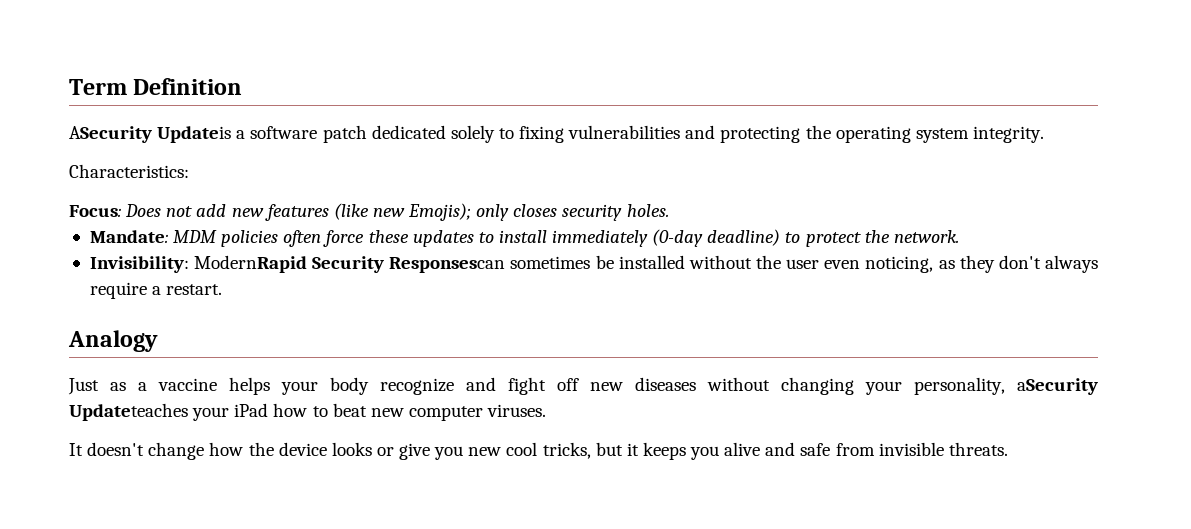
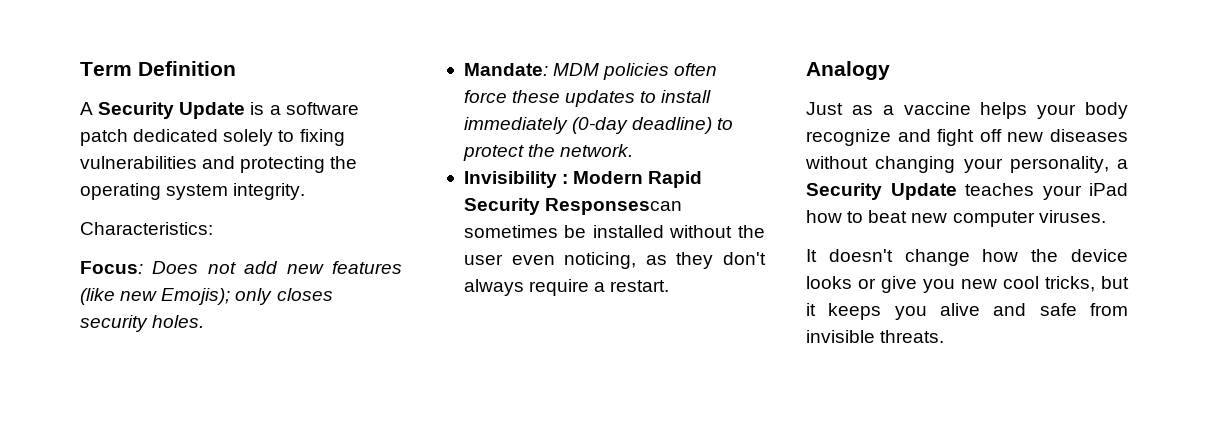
- ASecurity Updateis a software patch dedicated solely to fixing vulnerabilities and protecting the operating system integrity.
+ A Security Update is a software patch dedicated solely to fixing vulnerabilities and protecting the operating system integrity.
- Invisibility: ModernRapid Security Responsescan sometimes be installed without the user even noticing, as they don't always require a restart.
+ Invisibility : Modern Rapid Security Responsescan sometimes be installed without the user even noticing, as they don't always require a restart.
- Just as a vaccine helps your body recognize and fight off new diseases without changing your personality, aSecurity Updateteaches your iPad how to beat new computer viruses.
+ Just as a vaccine helps your body recognize and fight off new diseases without changing your personality, a Security Update teaches your iPad how to beat new computer viruses.

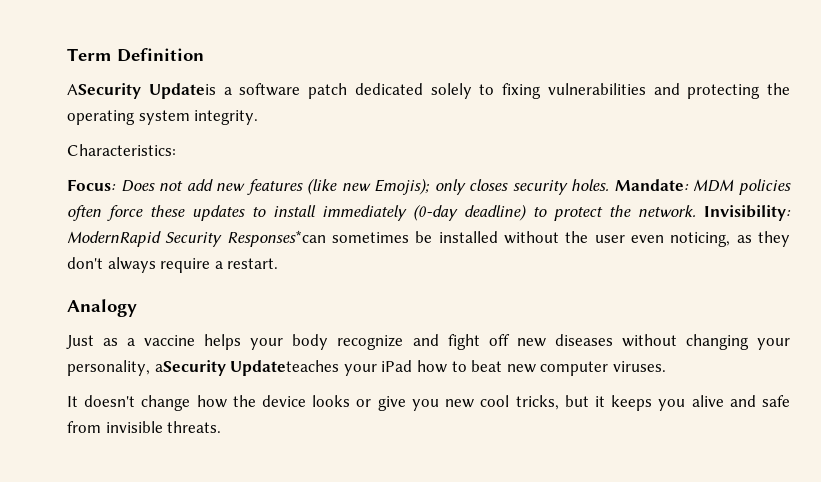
- A Security Update is a software patch dedicated solely to fixing vulnerabilities and protecting the operating system integrity.
+ ASecurity Updateis a software patch dedicated solely to fixing vulnerabilities and protecting the operating system integrity.
- Focus: Does not add new features (like new Emojis); only closes security holes.
- Mandate: MDM policies often force these updates to install immediately (0-day deadline) to protect the network.
- Invisibility : Modern Rapid Security Responsescan sometimes be installed without the user even noticing, as they don't always require a restart.
+ Focus: Does not add new features (like new Emojis); only closes security holes. Mandate: MDM policies often force these updates to install immediately (0-day deadline) to protect the network. Invisibility: ModernRapid Security Responses*can sometimes be installed without the user even noticing, as they don't always require a restart.
- Just as a vaccine helps your body recognize and fight off new diseases without changing your personality, a Security Update teaches your iPad how to beat new computer viruses.
+ Just as a vaccine helps your body recognize and fight off new diseases without changing your personality, aSecurity Updateteaches your iPad how to beat new computer viruses.

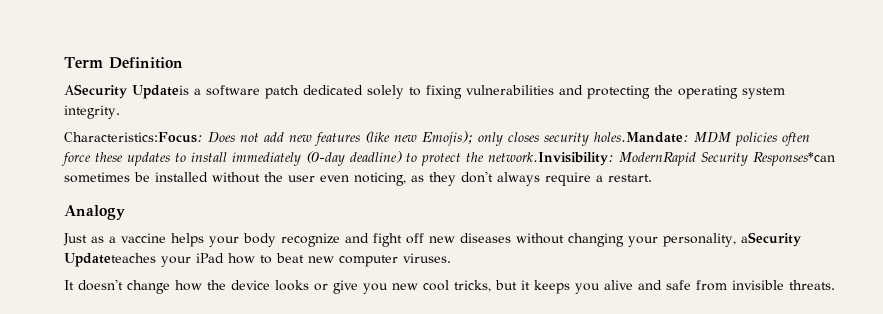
- Characteristics:
- Focus: Does not add new features (like new Emojis); only closes security holes. Mandate: MDM policies often force these updates to install immediately (0-day deadline) to protect the network. Invisibility: ModernRapid Security Responses*can sometimes be installed without the user even noticing, as they don't always require a restart.
+ Characteristics:Focus: Does not add new features (like new Emojis); only closes security holes.Mandate: MDM policies often force these updates to install immediately (0-day deadline) to protect the network.Invisibility: ModernRapid Security Responses*can sometimes be installed without the user even noticing, as they don't always require a restart.

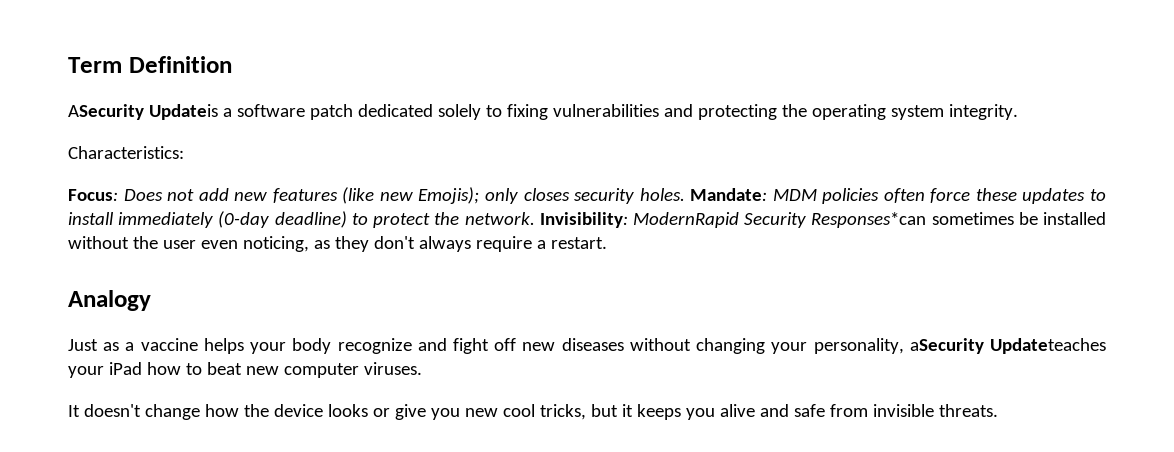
- Characteristics:Focus: Does not add new features (like new Emojis); only closes security holes.Mandate: MDM policies often force these updates to install immediately (0-day deadline) to protect the network.Invisibility: ModernRapid Security Responses*can sometimes be installed without the user even noticing, as they don't always require a restart.
+ Characteristics:
+ Focus: Does not add new features (like new Emojis); only closes security holes. Mandate: MDM policies often force these updates to install immediately (0-day deadline) to protect the network. Invisibility: ModernRapid Security Responses*can sometimes be installed without the user even noticing, as they don't always require a restart.

